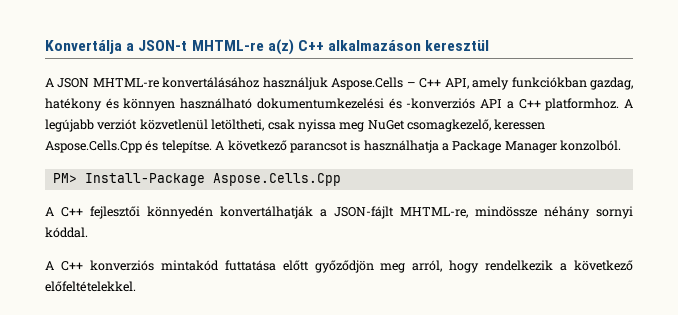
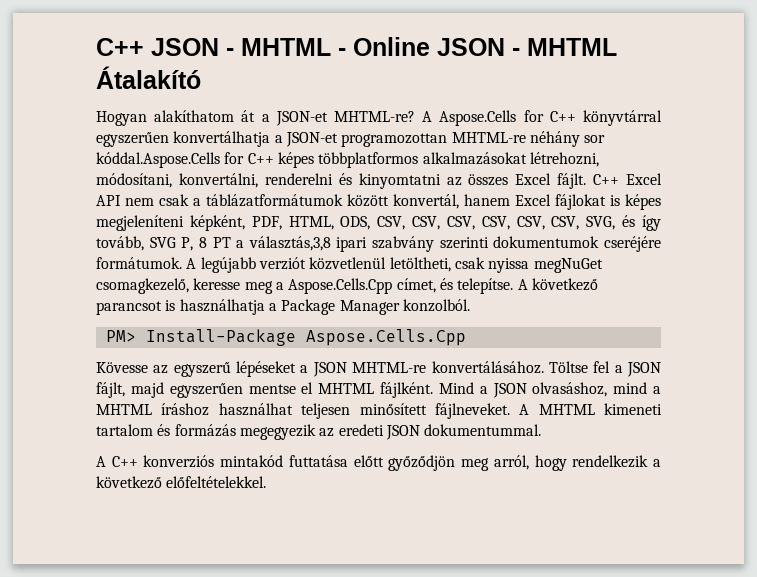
- Konvertálja a JSON-t MHTML-re a(z) C++ alkalmazáson keresztül
- A JSON MHTML-re konvertálásához használjuk Aspose.Cells – C++ API, amely funkciókban gazdag, hatékony és könnyen használható dokumentumkezelési és -konverziós API a C++ platformhoz.
+ C++ JSON - MHTML - Online JSON - MHTML Átalakító
+ Hogyan alakíthatom át a JSON-et MHTML-re? A Aspose.Cells for C++ könyvtárral egyszerűen konvertálhatja a JSON-et programozottan MHTML-re néhány sor kóddal.Aspose.Cells for C++ képes többplatformos alkalmazásokat létrehozni, módosítani, konvertálni, renderelni és kinyomtatni az összes Excel fájlt. C++ Excel API nem csak a táblázatformátumok között konvertál, hanem Excel fájlokat is képes megjeleníteni képként, PDF, HTML, ODS, CSV, CSV, CSV, CSV, CSV, CSV, SVG, és így tovább, SVG P, 8 PT a választás,3,8 ipari szabvány szerinti dokumentumok cseréjére formátumok.
- A legújabb verziót közvetlenül letöltheti, csak nyissa meg NuGet csomagkezelő, keressen Aspose.Cells.Cpp és telepítse.
+ A legújabb verziót közvetlenül letöltheti, csak nyissa megNuGet csomagkezelő, keresse meg a Aspose.Cells.Cpp címet, és telepítse.
- A C++ fejlesztői könnyedén konvertálhatják a JSON-fájlt MHTML-re, mindössze néhány sornyi kóddal.
+ Kövesse az egyszerű lépéseket a JSON MHTML-re konvertálásához. Töltse fel a JSON fájlt, majd egyszerűen mentse el MHTML fájlként. Mind a JSON olvasáshoz, mind a MHTML íráshoz használhat teljesen minősített fájlneveket. A MHTML kimeneti tartalom és formázás megegyezik az eredeti JSON dokumentummal.

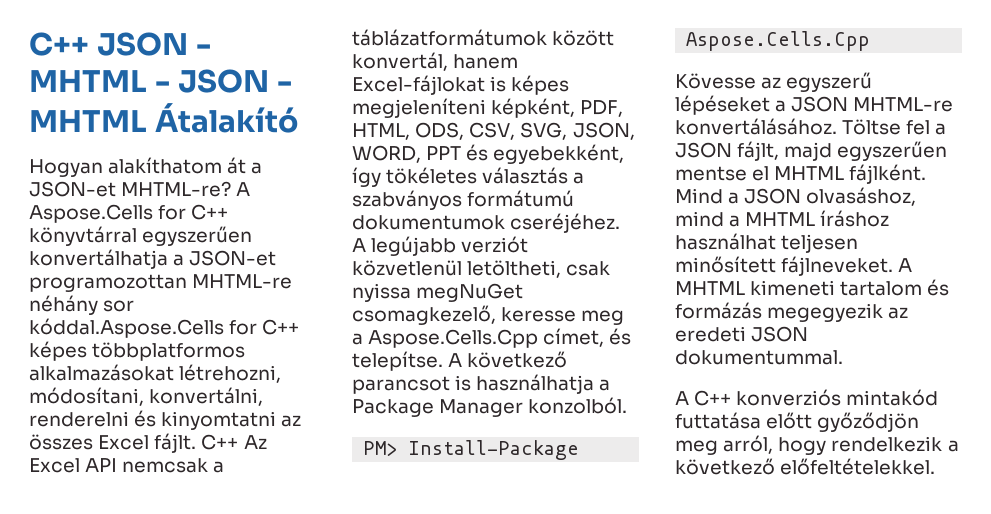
- C++ JSON - MHTML - Online JSON - MHTML Átalakító
+ C++ JSON - MHTML - JSON - MHTML Átalakító
- C++ Excel API nem csak a táblázatformátumok között konvertál, hanem Excel fájlokat is képes megjeleníteni képként, PDF, HTML, ODS, CSV, CSV, CSV, CSV, CSV, CSV, SVG, és így tovább, SVG P, 8 PT a választás,3,8 ipari szabvány szerinti dokumentumok cseréjére formátumok.
+ C++ Az Excel API nemcsak a táblázatformátumok között konvertál, hanem Excel-fájlokat is képes megjeleníteni képként, PDF, HTML, ODS, CSV, SVG, JSON, WORD, PPT és egyebekként, így tökéletes választás a szabványos formátumú dokumentumok cseréjéhez.

